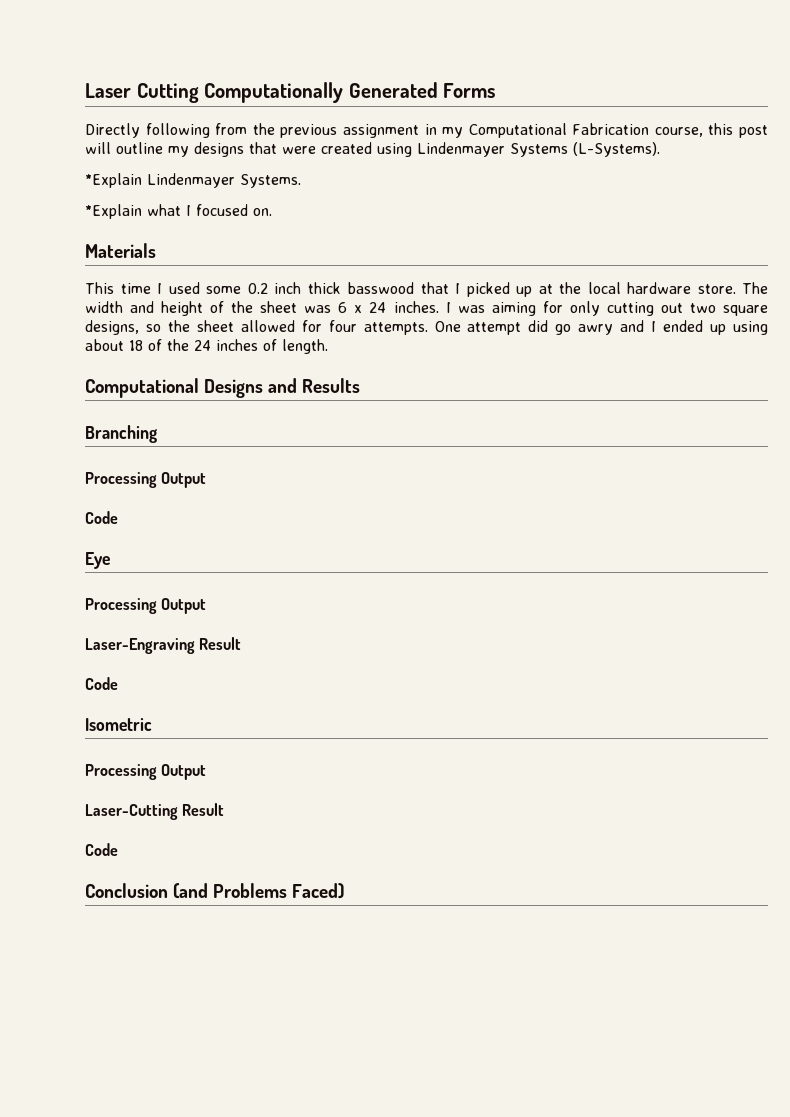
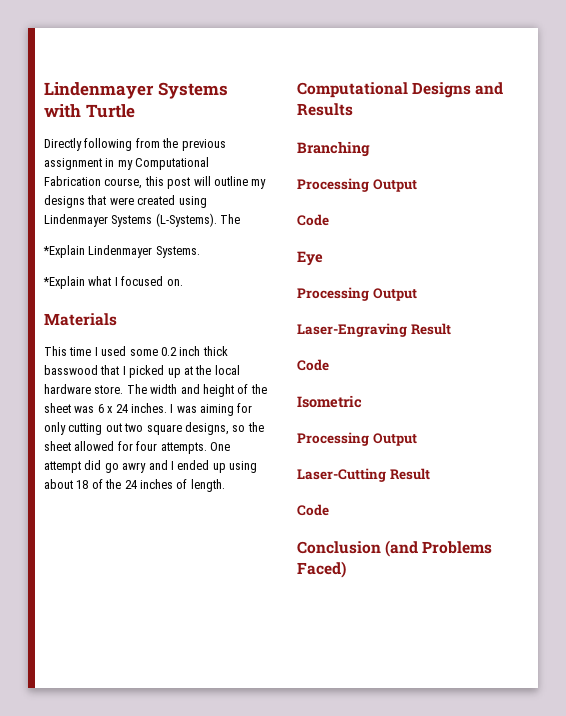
- Laser Cutting Computationally Generated Forms
+ Lindenmayer Systems with Turtle
- Directly following from the previous assignment in my Computational Fabrication course, this post will outline my designs that were created using Lindenmayer Systems (L-Systems).
+ Directly following from the previous assignment in my Computational Fabrication course, this post will outline my designs that were created using Lindenmayer Systems (L-Systems). The

